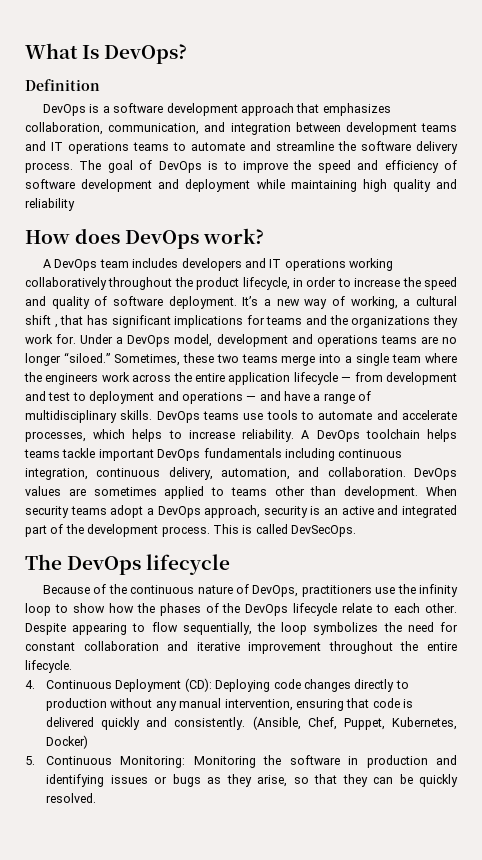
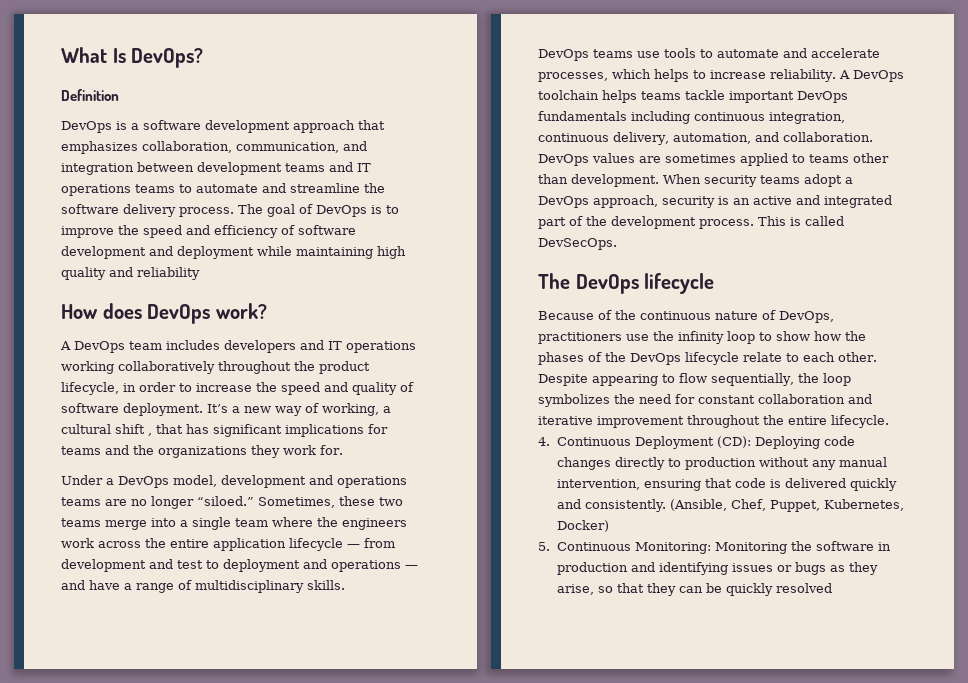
- It’s a new way of working, a cultural shift , that has significant implications for teams and the organizations they work for. Under a DevOps model, development and operations teams are no longer “siloed.”
+ It’s a new way of working, a cultural shift , that has significant implications for teams and the organizations they work for.
+ Under a DevOps model, development and operations teams are no longer “siloed.”
- Sometimes, these two teams merge into a single team where the engineers work across the entire application lifecycle — from development and test to deployment and operations — and have a range of multidisciplinary skills. DevOps teams use tools to automate and accelerate processes, which helps to increase reliability.
+ Sometimes, these two teams merge into a single team where the engineers work across the entire application lifecycle — from development and test to deployment and operations — and have a range of multidisciplinary skills.
+ DevOps teams use tools to automate and accelerate processes, which helps to increase reliability.
- 5. Continuous Monitoring: Monitoring the software in production and identifying issues or bugs as they arise, so that they can be quickly resolved.
+ 5. Continuous Monitoring: Monitoring the software in production and identifying issues or bugs as they arise, so that they can be quickly resolved

